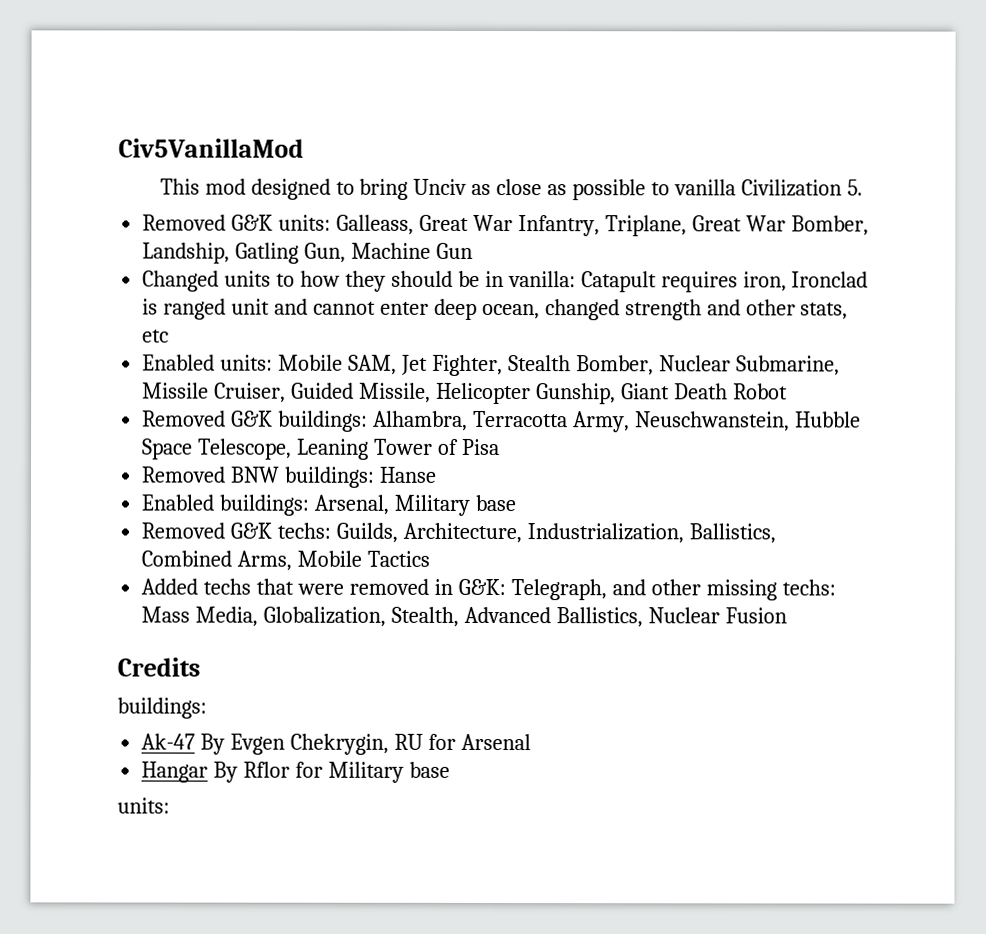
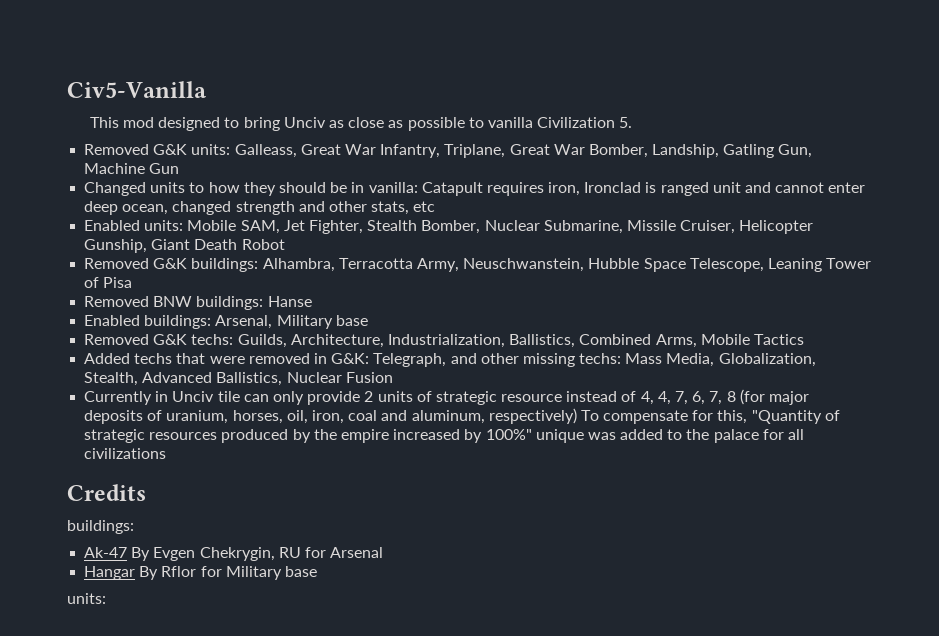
- Civ5VanillaMod
+ Civ5-Vanilla
- Enabled units: Mobile SAM, Jet Fighter, Stealth Bomber, Nuclear Submarine, Missile Cruiser, Guided Missile, Helicopter Gunship, Giant Death Robot
+ Enabled units: Mobile SAM, Jet Fighter, Stealth Bomber, Nuclear Submarine, Missile Cruiser, Helicopter Gunship, Giant Death Robot
+ Currently in Unciv tile can only provide 2 units of strategic resource instead of 4, 4, 7, 6, 7, 8 (for major deposits of uranium, horses, oil, iron, coal and aluminum, respectively) To compensate for this, "Quantity of strategic resources produced by the empire increased by 100%" unique was added to the palace for all civilizations

